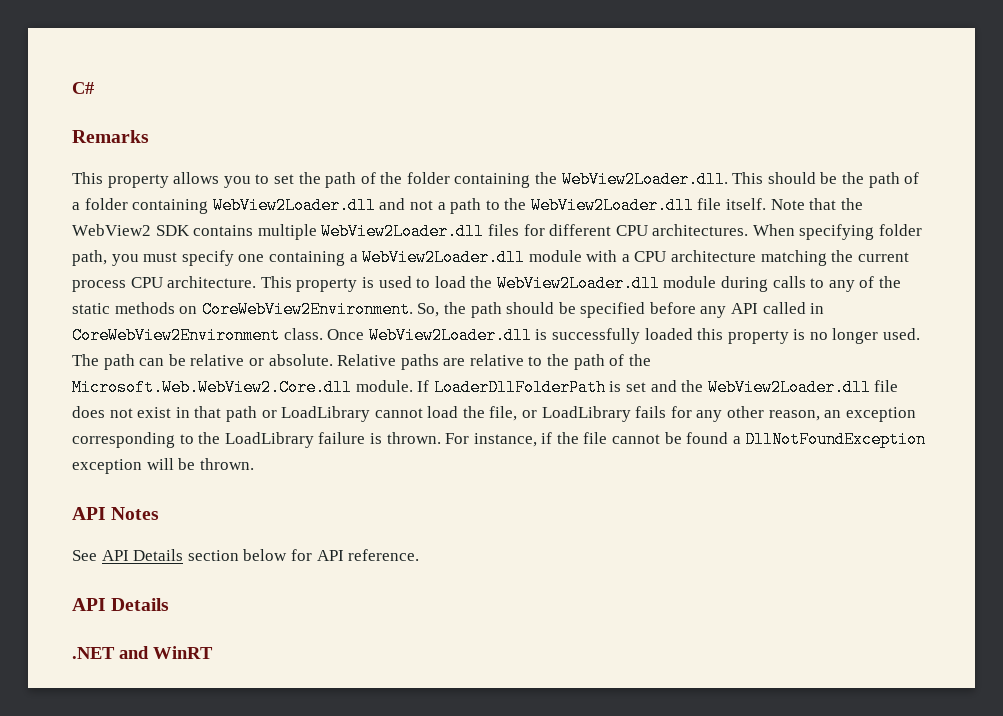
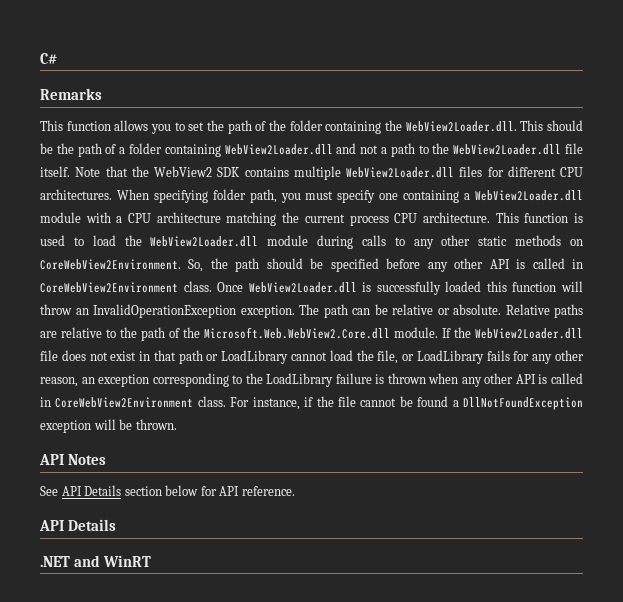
- This property allows you to set the path of the folder containing the WebView2Loader.dll. This should be the path of a folder containing WebView2Loader.dll and not a path to the WebView2Loader.dll file itself.
+ This function allows you to set the path of the folder containing the WebView2Loader.dll. This should be the path of a folder containing WebView2Loader.dll and not a path to the WebView2Loader.dll file itself.
- This property is used to load the WebView2Loader.dll module during calls to any of the static methods on CoreWebView2Environment.
+ This function is used to load the WebView2Loader.dll module during calls to any other static methods on CoreWebView2Environment.
- So, the path should be specified before any API called in CoreWebView2Environment class.
+ So, the path should be specified before any other API is called in CoreWebView2Environment class.
- Once WebView2Loader.dll is successfully loaded this property is no longer used.
+ Once WebView2Loader.dll is successfully loaded this function will throw an InvalidOperationException exception.
- If LoaderDllFolderPath is set and the WebView2Loader.dll file does not exist in that path or LoadLibrary cannot load the file, or LoadLibrary fails for any other reason, an exception corresponding to the LoadLibrary failure is thrown.
+ If the WebView2Loader.dll file does not exist in that path or LoadLibrary cannot load the file, or LoadLibrary fails for any other reason, an exception corresponding to the LoadLibrary failure is thrown when any other API is called in CoreWebView2Environment class.

